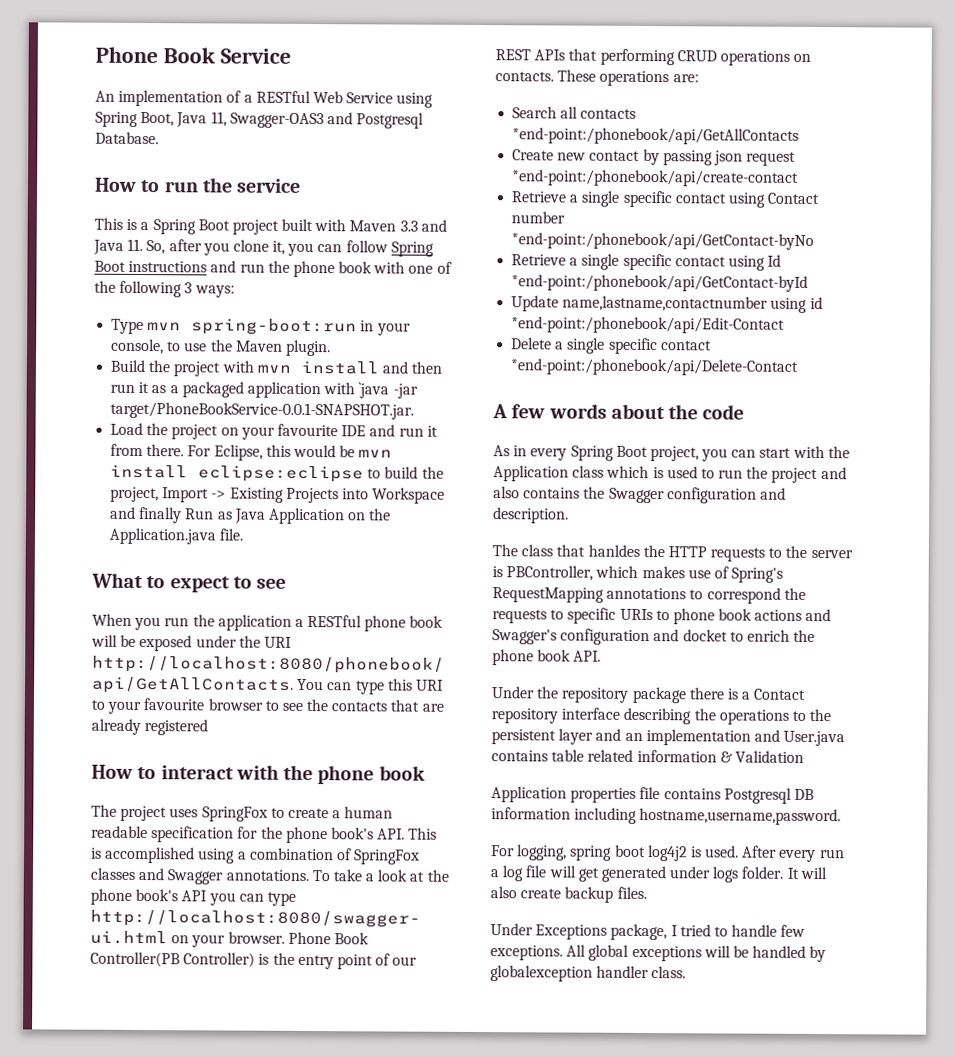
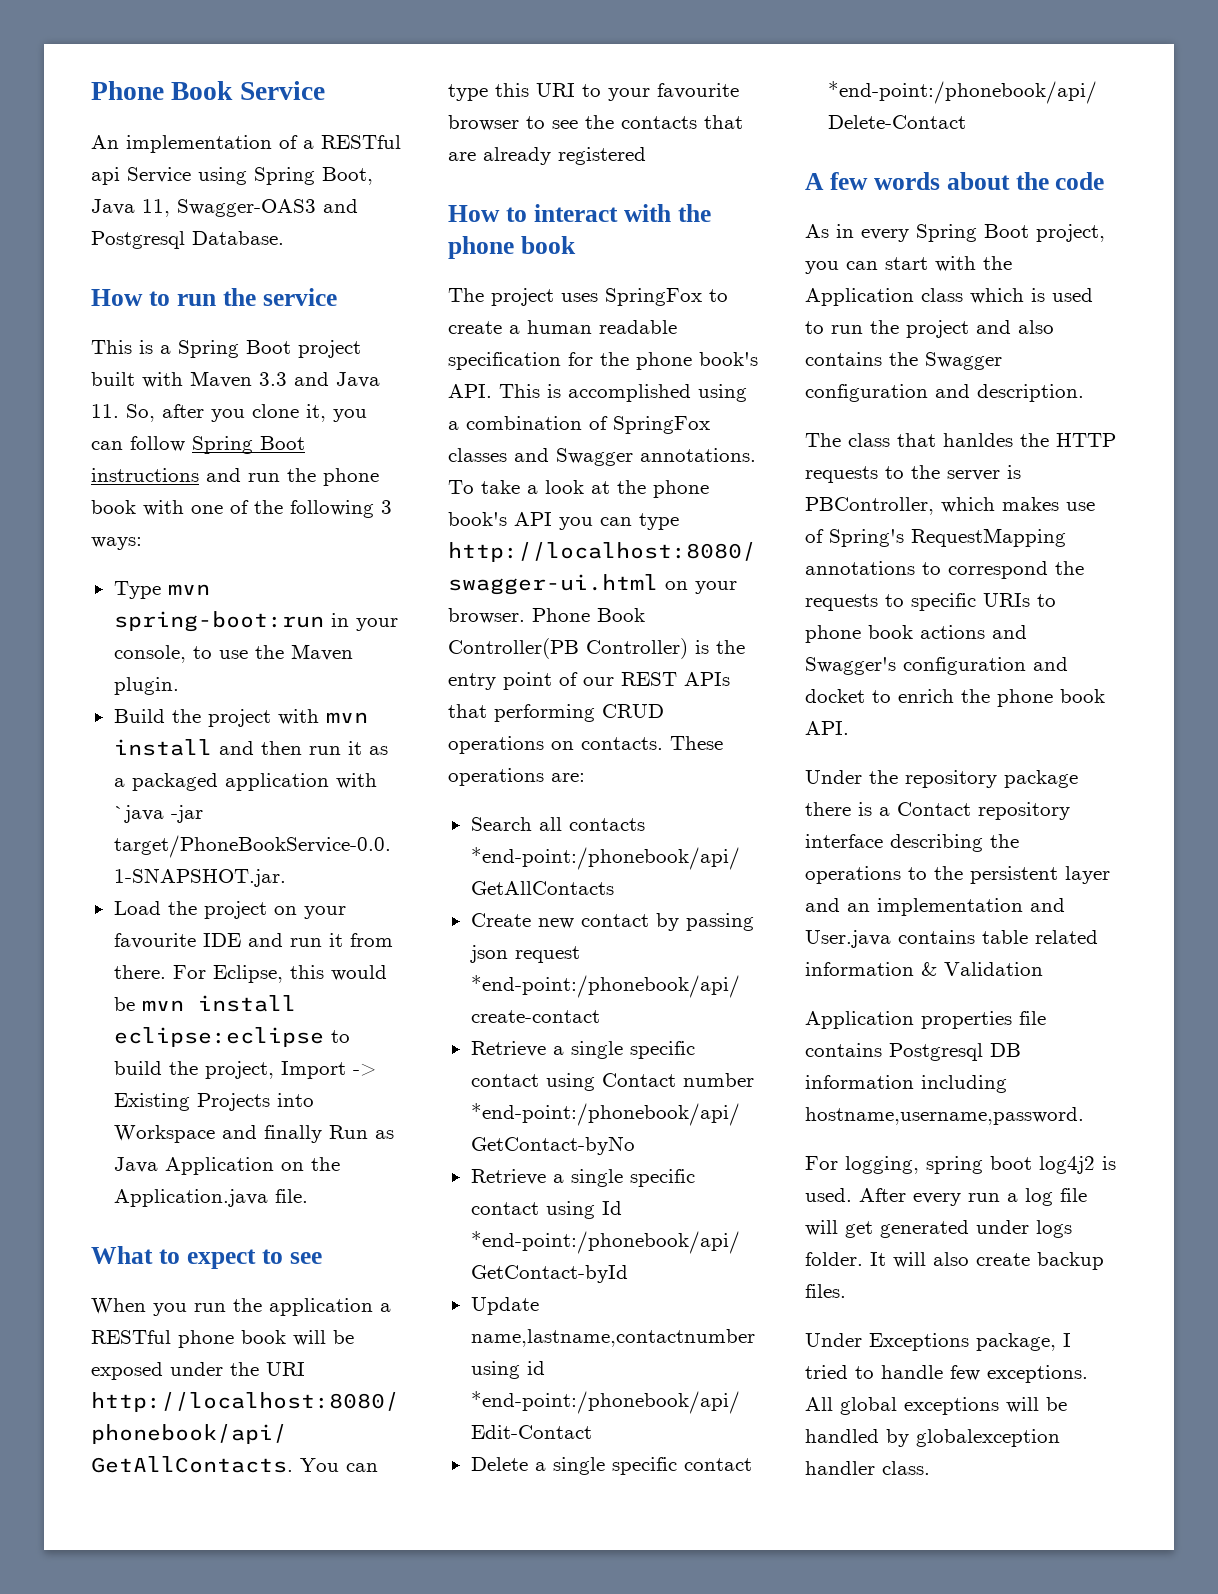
- An implementation of a RESTful Web Service using Spring Boot, Java 11, Swagger-OAS3 and Postgresql Database.
+ An implementation of a RESTful api Service using Spring Boot, Java 11, Swagger-OAS3 and Postgresql Database.

